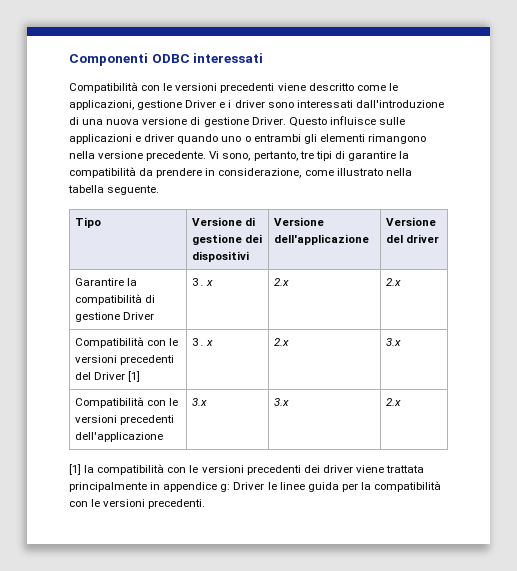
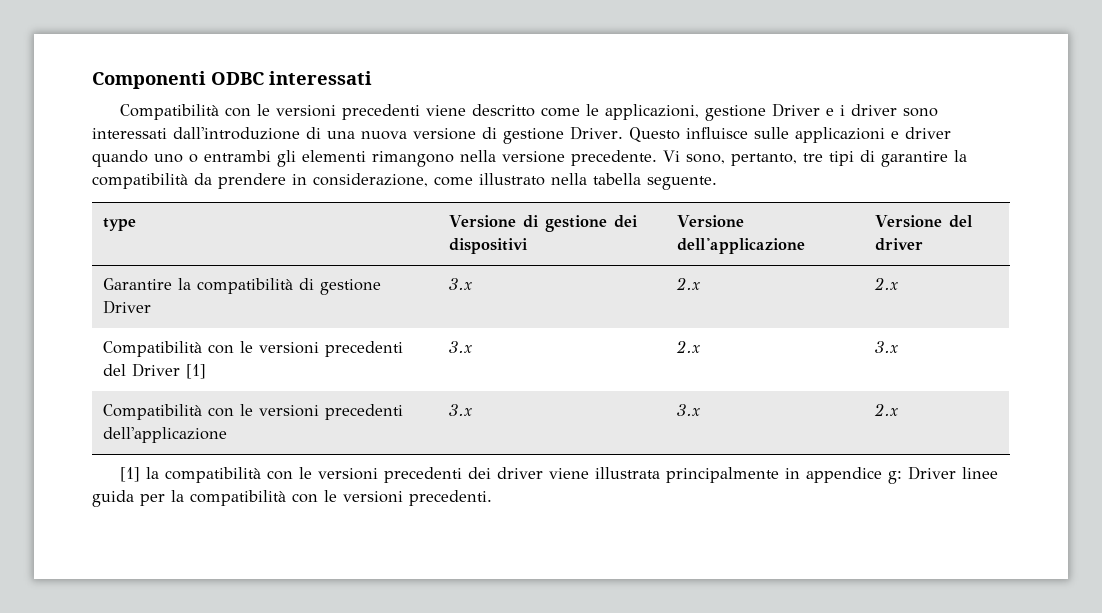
- Tipo | Versione di gestione dei dispositivi | Versione dell'applicazione | Versione del driver
+ type | Versione di gestione dei dispositivi | Versione dell'applicazione | Versione del driver
- Garantire la compatibilità di gestione Driver | 3 . x | 2.x | 2.x
+ Garantire la compatibilità di gestione Driver | 3.x | 2.x | 2.x
- Compatibilità con le versioni precedenti del Driver [1] | 3 . x | 2.x | 3.x
+ Compatibilità con le versioni precedenti del Driver [1] | 3.x | 2.x | 3.x
- [1] la compatibilità con le versioni precedenti dei driver viene trattata principalmente in appendice g: Driver le linee guida per la compatibilità con le versioni precedenti.
+ [1] la compatibilità con le versioni precedenti dei driver viene illustrata principalmente in appendice g: Driver linee guida per la compatibilità con le versioni precedenti.

